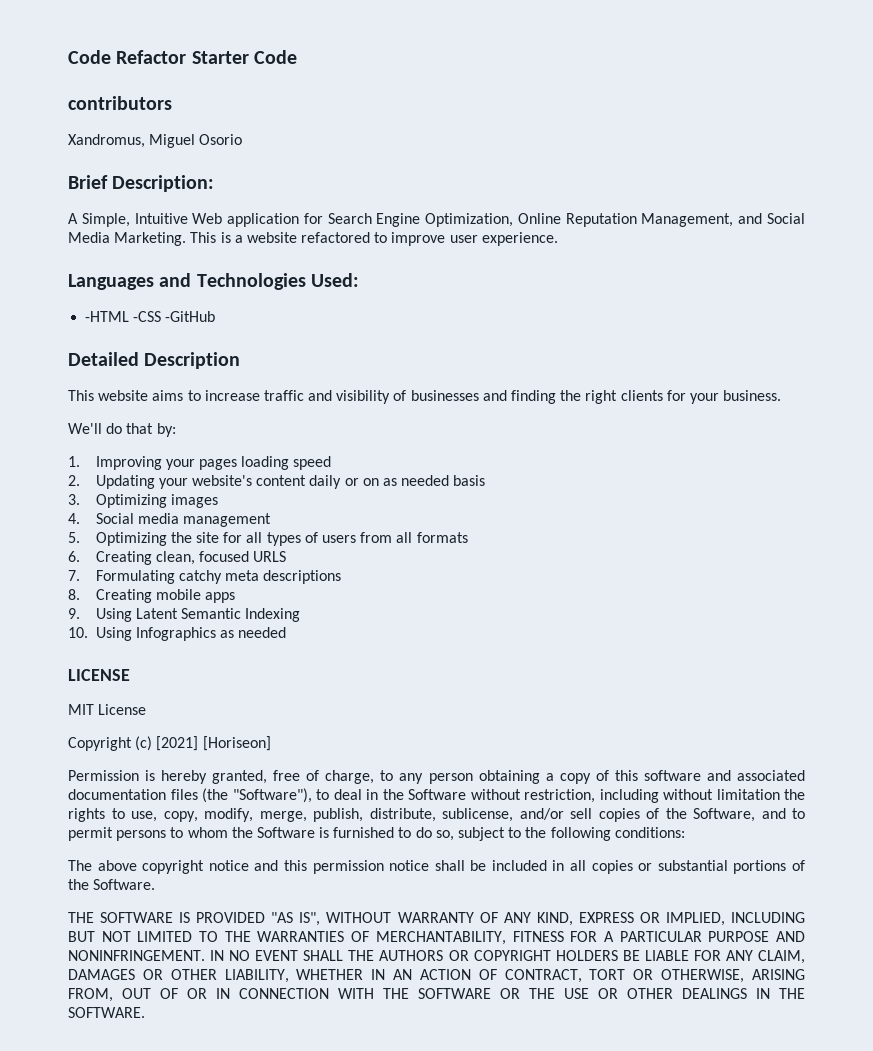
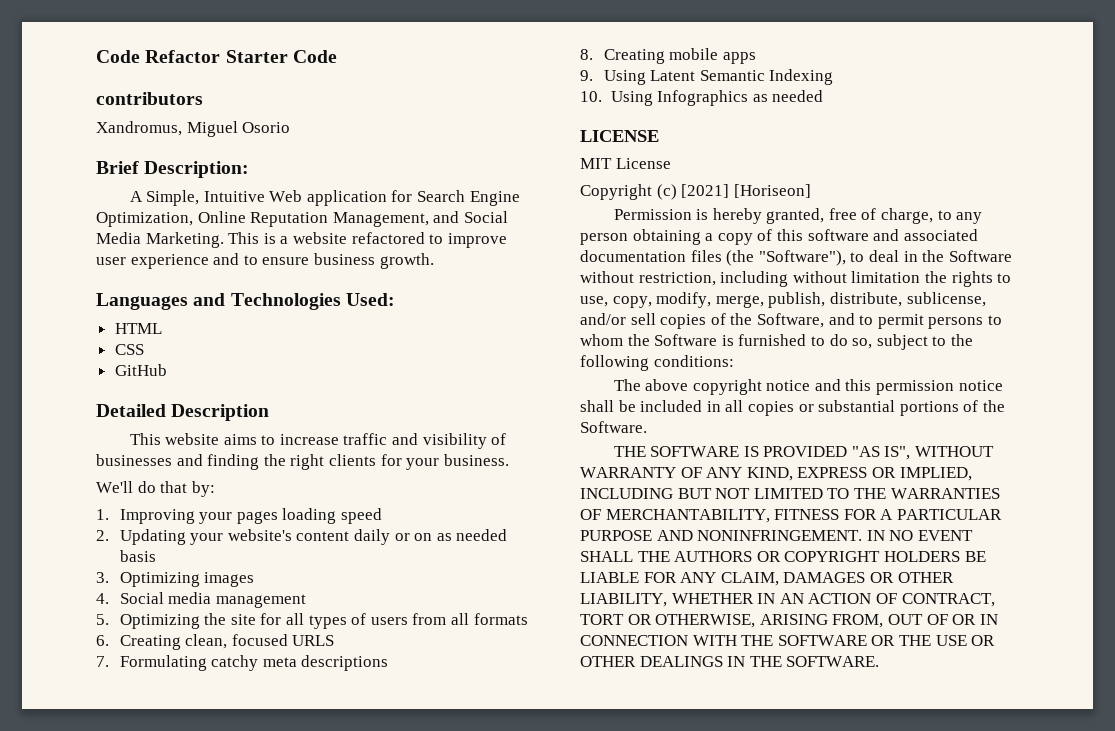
- This is a website refactored to improve user experience.
+ This is a website refactored to improve user experience and to ensure business growth.
- -HTML -CSS -GitHub
+ HTML
+ CSS
+ GitHub

